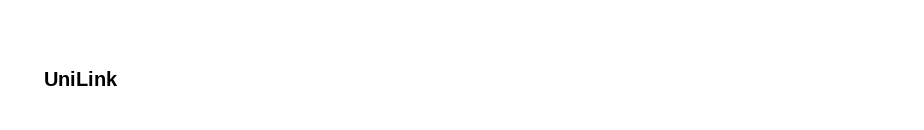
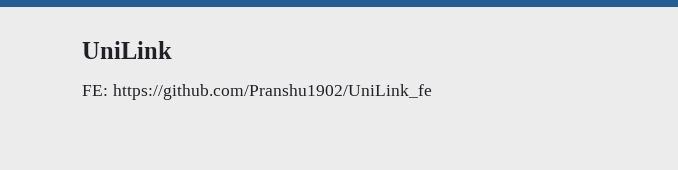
+ FE: https://github.com/Pranshu1902/UniLink_fe

